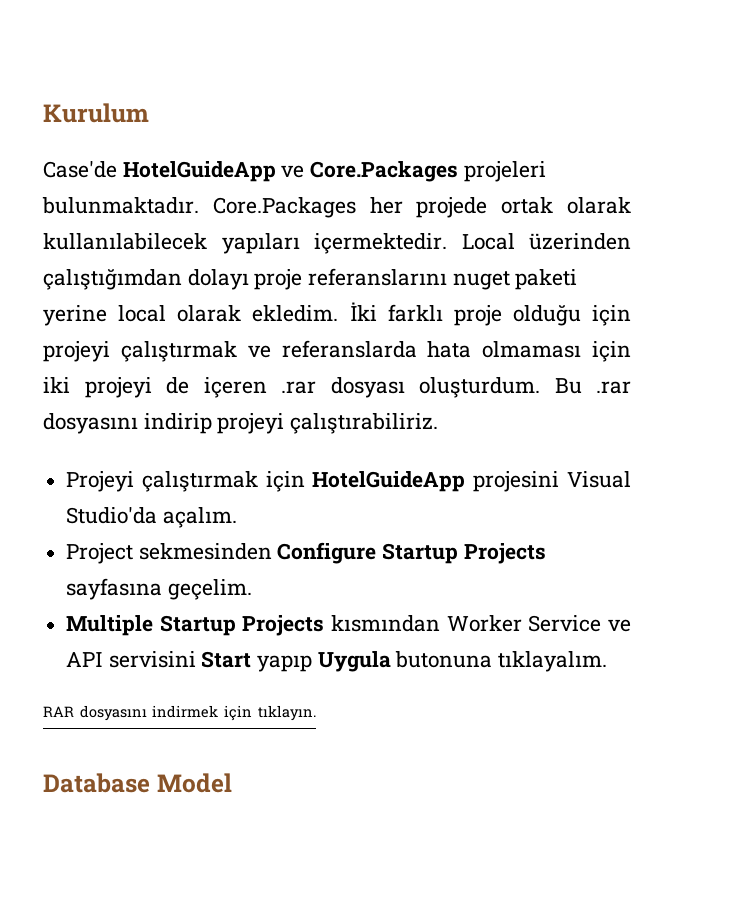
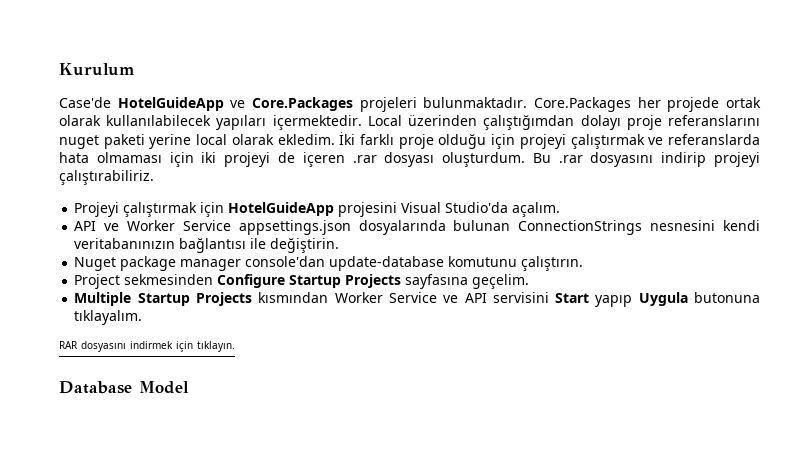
+ API ve Worker Service appsettings.json dosyalarında bulunan ConnectionStrings nesnesini kendi veritabanınızın bağlantısı ile değiştirin.
+ Nuget package manager console'dan update-database komutunu çalıştırın.

